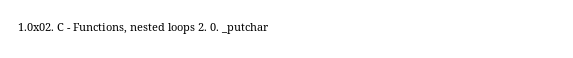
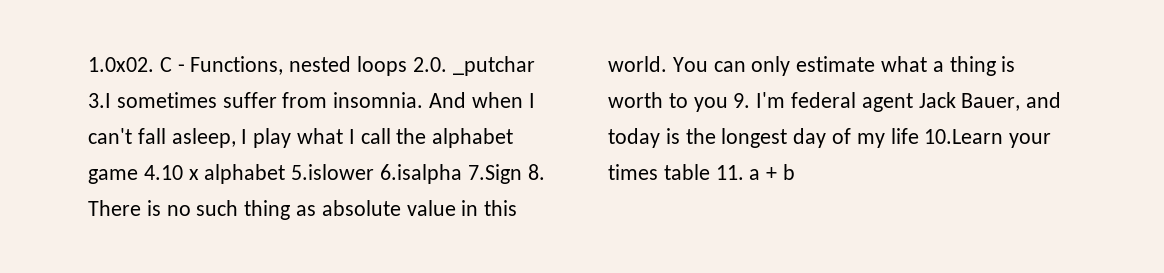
- 1.0x02. C - Functions, nested loops 2. 0. _putchar
+ 1.0x02. C - Functions, nested loops 2.0. _putchar 3.I sometimes suffer from insomnia. And when I can't fall asleep, I play what I call the alphabet game 4.10 x alphabet 5.islower 6.isalpha 7.Sign 8. There is no such thing as absolute value in this world. You can only estimate what a thing is worth to you 9. I'm federal agent Jack Bauer, and today is the longest day of my life 10.Learn your times table 11. a + b

